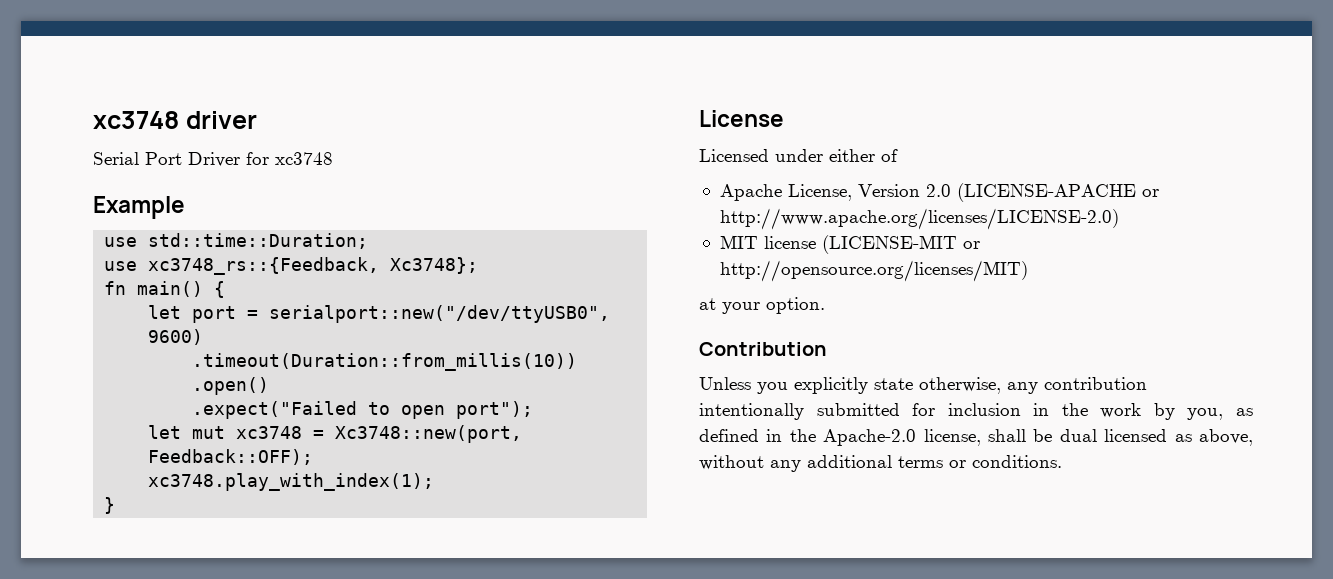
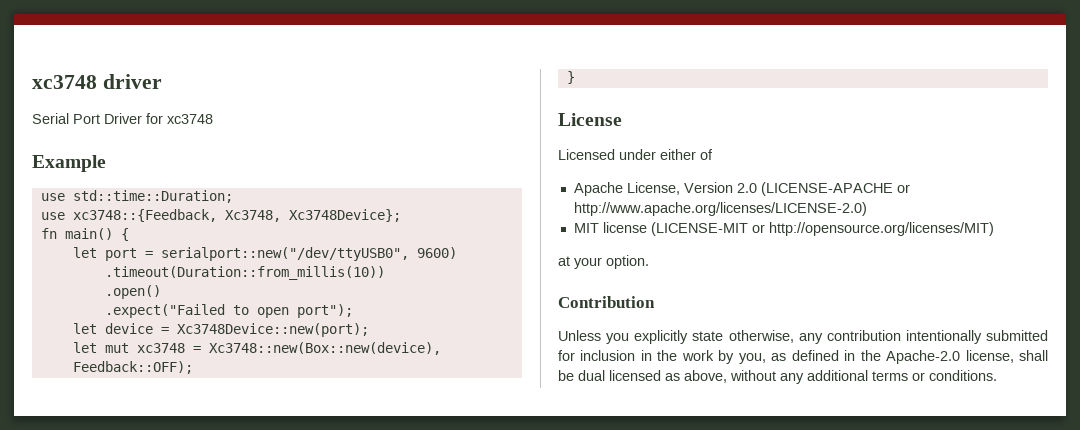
- use xc3748_rs::{Feedback, Xc3748};
+ use xc3748::{Feedback, Xc3748, Xc3748Device};
+ let device = Xc3748Device::new(port);
- let mut xc3748 = Xc3748::new(port, Feedback::OFF);
+ let mut xc3748 = Xc3748::new(Box::new(device), Feedback::OFF);
- xc3748.play_with_index(1);

